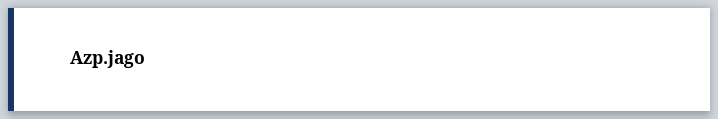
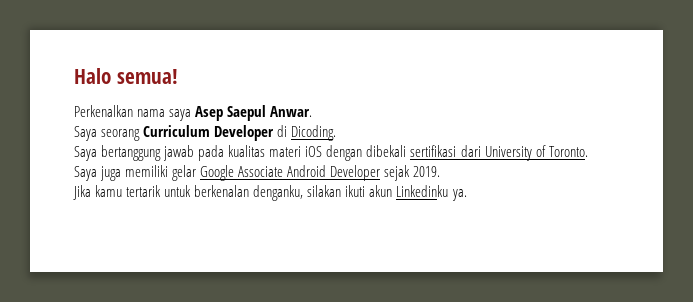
- Azp.jago
+ Halo semua!
+ Perkenalkan nama saya Asep Saepul Anwar.
+ Saya seorang Curriculum Developer di Dicoding.
+ Saya bertanggung jawab pada kualitas materi iOS dengan dibekali sertifikasi dari University of Toronto.
+ Saya juga memiliki gelar Google Associate Android Developer sejak 2019.
+ Jika kamu tertarik untuk berkenalan denganku, silakan ikuti akun Linkedinku ya.

